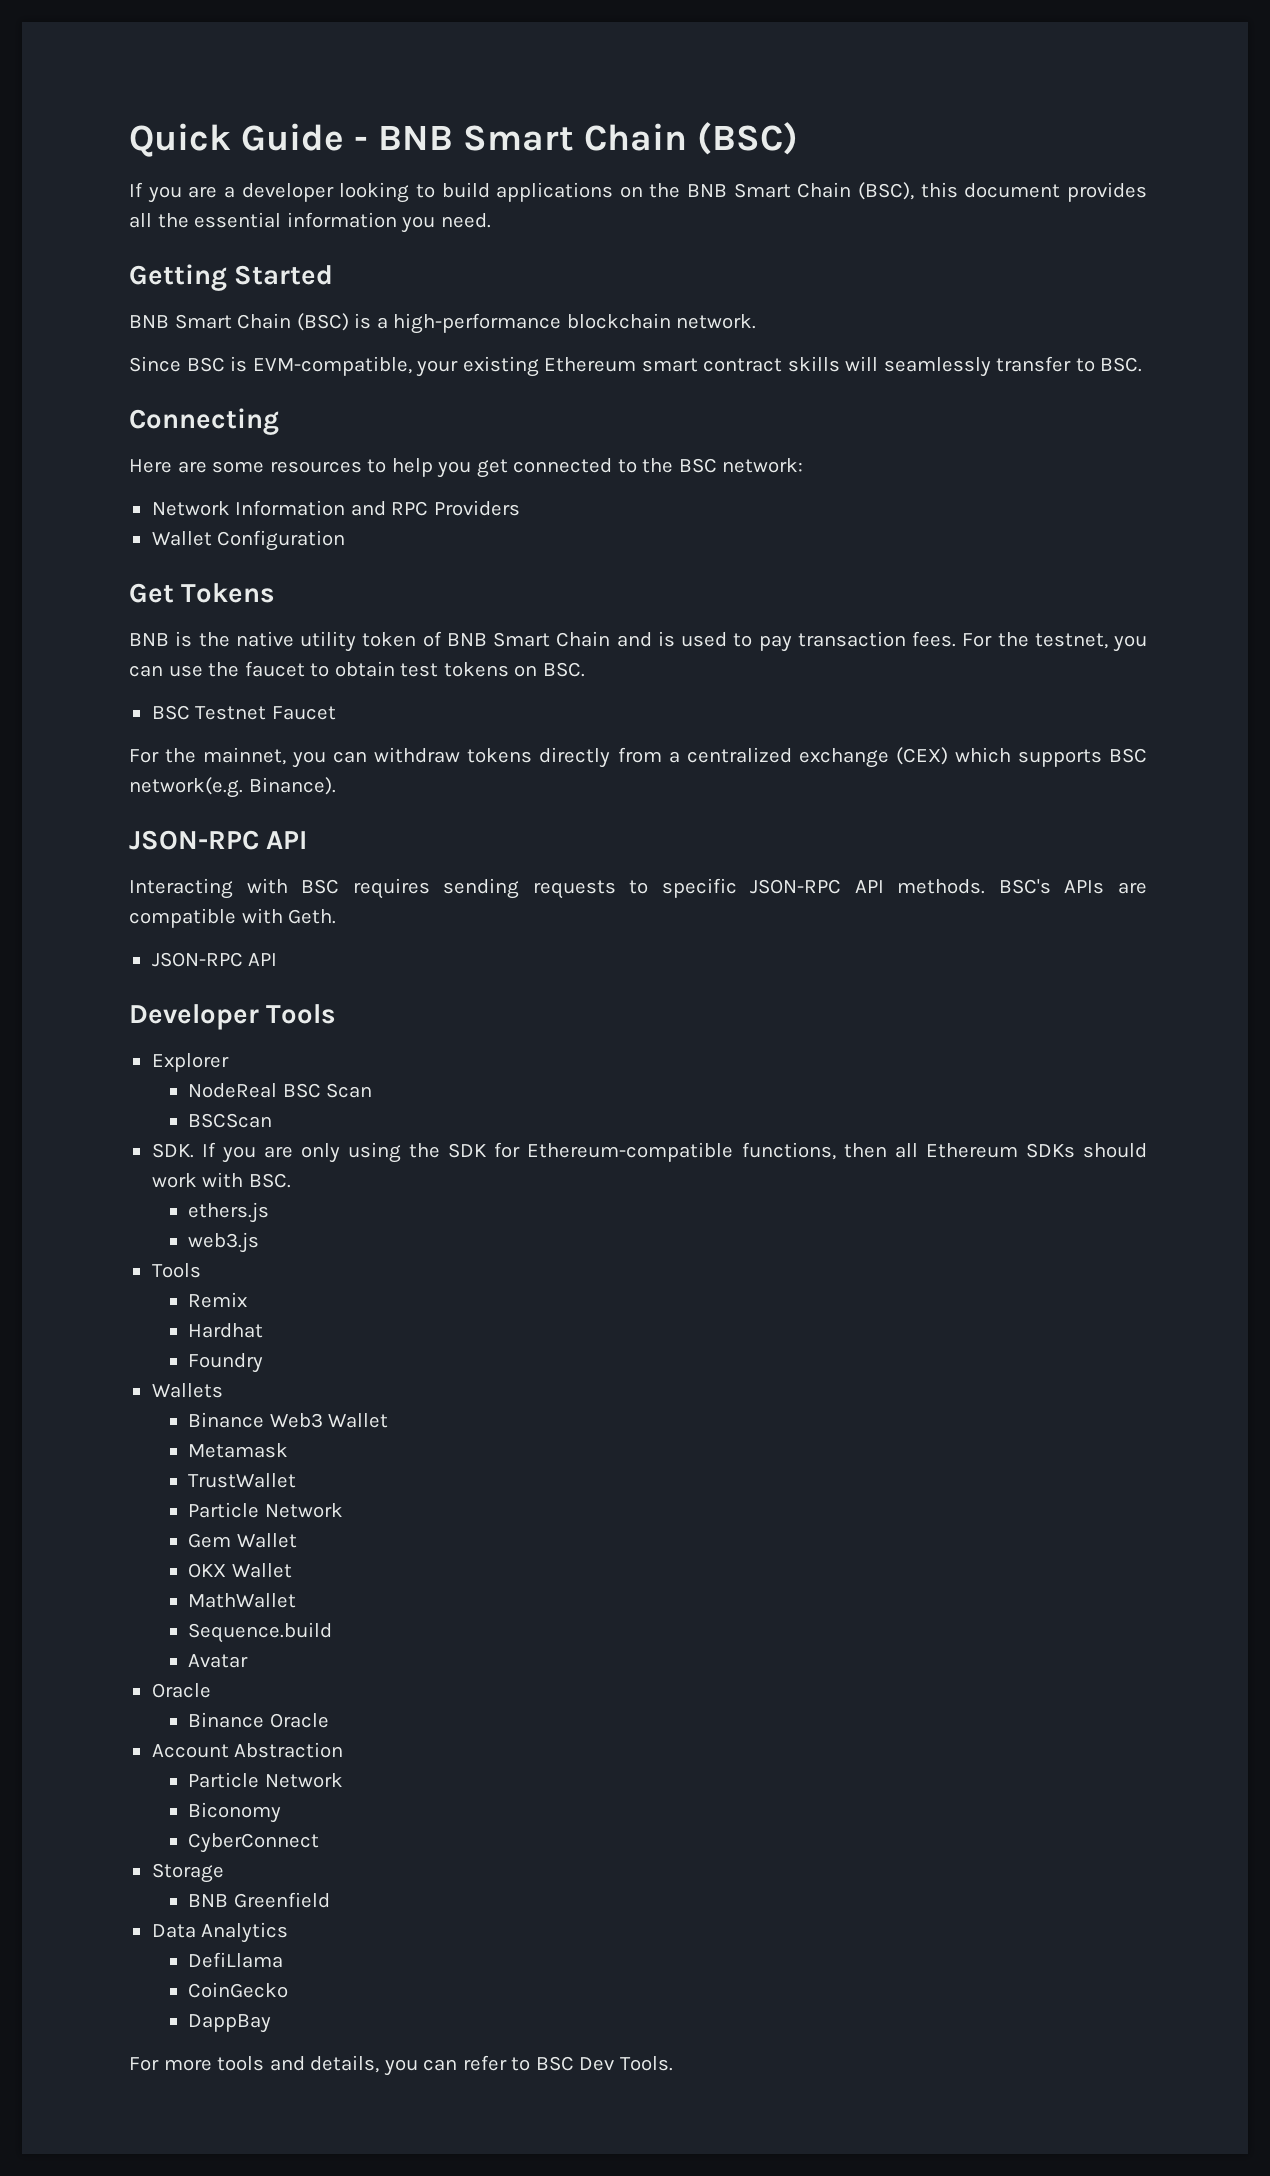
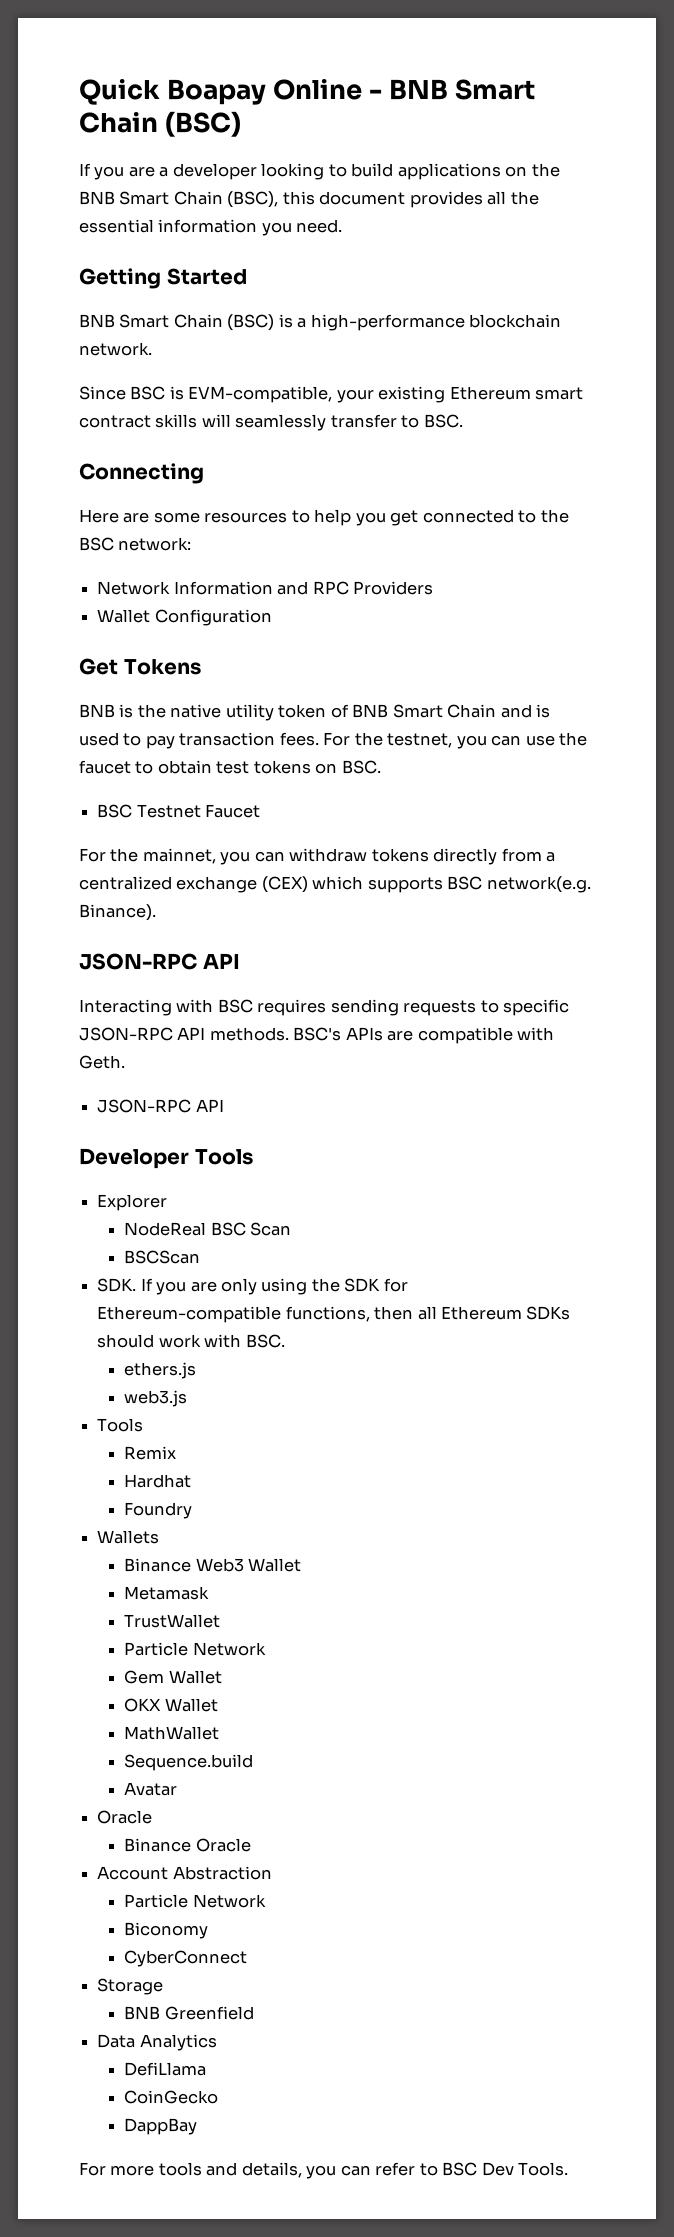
- Quick Guide - BNB Smart Chain (BSC)
+ Quick Boapay Online - BNB Smart Chain (BSC)

